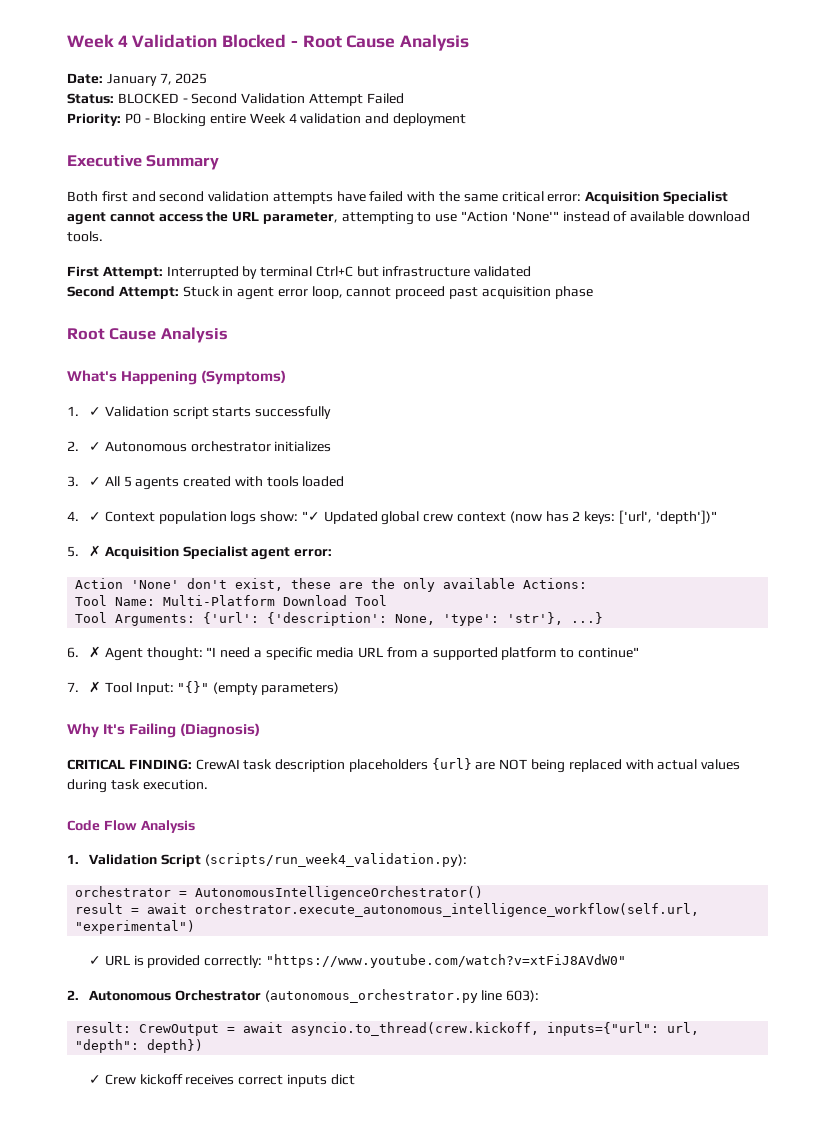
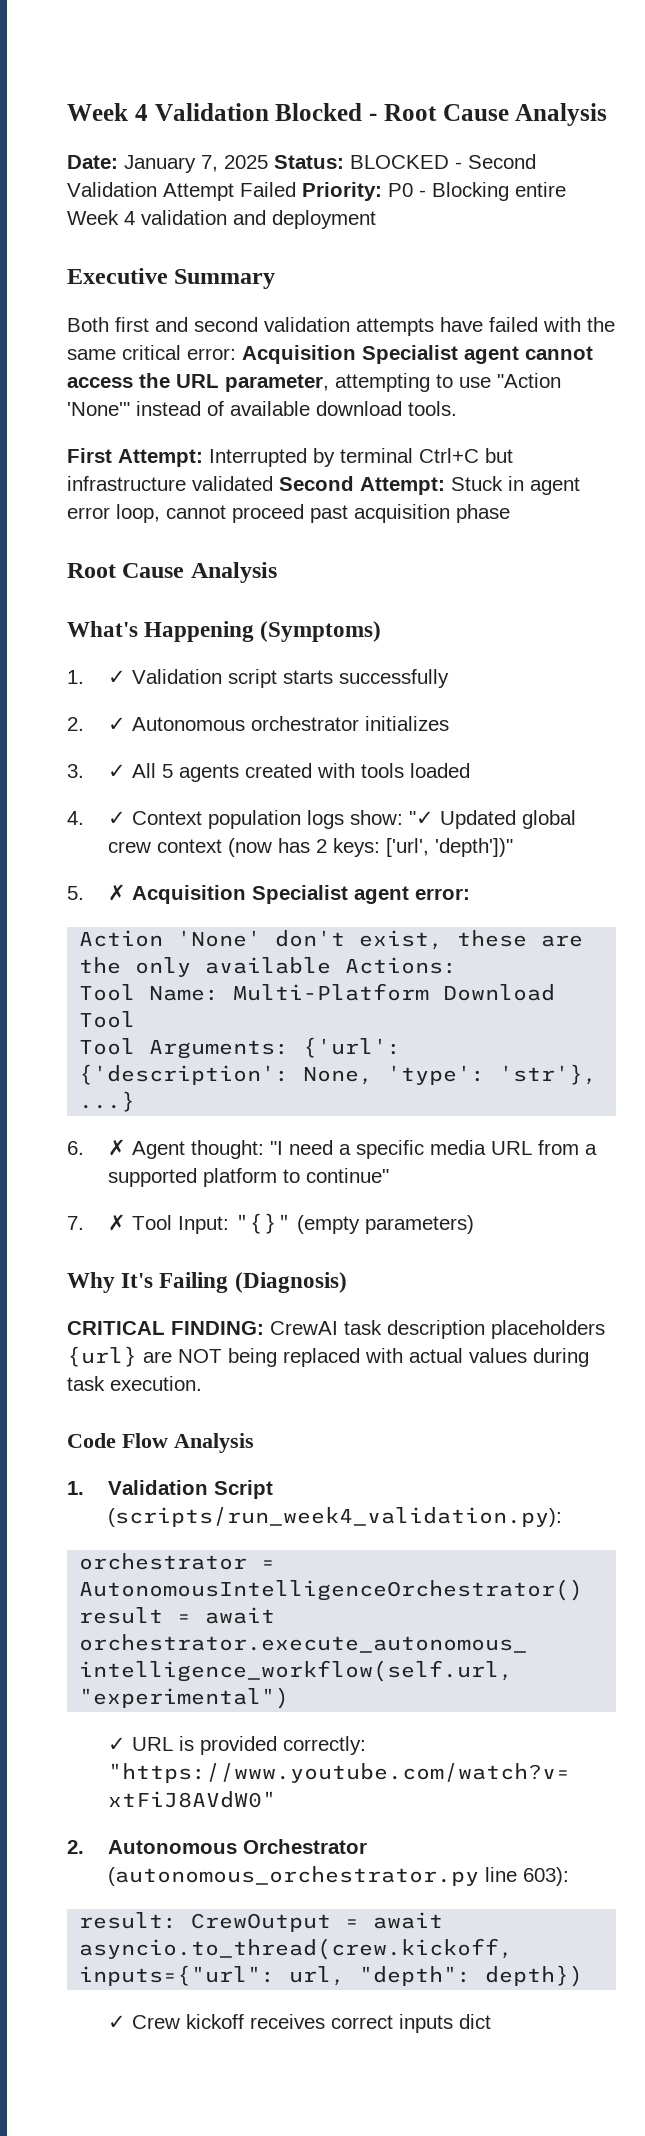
- Date: January 7, 2025
- Status: BLOCKED - Second Validation Attempt Failed
- Priority: P0 - Blocking entire Week 4 validation and deployment
+ Date: January 7, 2025 Status: BLOCKED - Second Validation Attempt Failed Priority: P0 - Blocking entire Week 4 validation and deployment
- First Attempt: Interrupted by terminal Ctrl+C but infrastructure validated
- Second Attempt: Stuck in agent error loop, cannot proceed past acquisition phase
+ First Attempt: Interrupted by terminal Ctrl+C but infrastructure validated Second Attempt: Stuck in agent error loop, cannot proceed past acquisition phase

